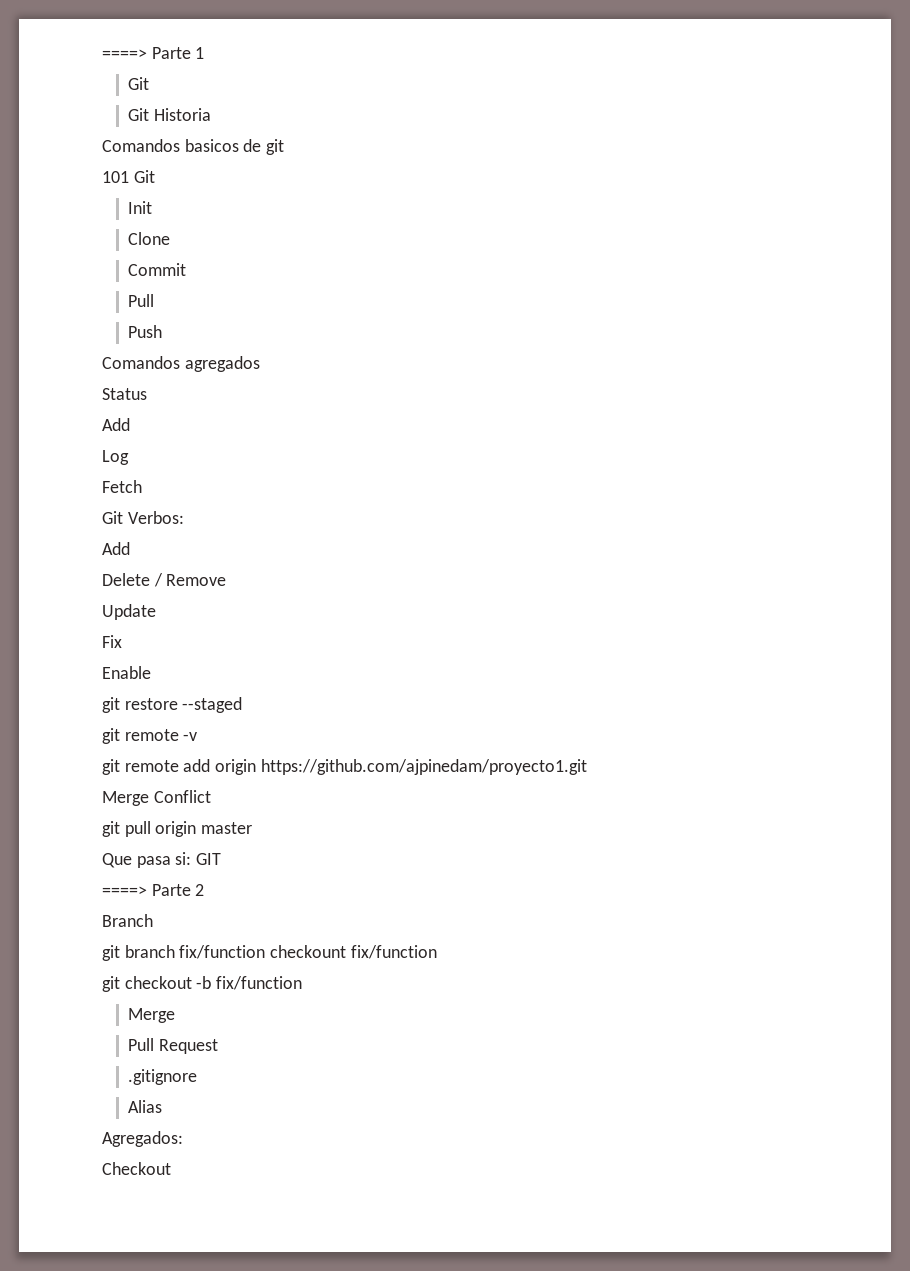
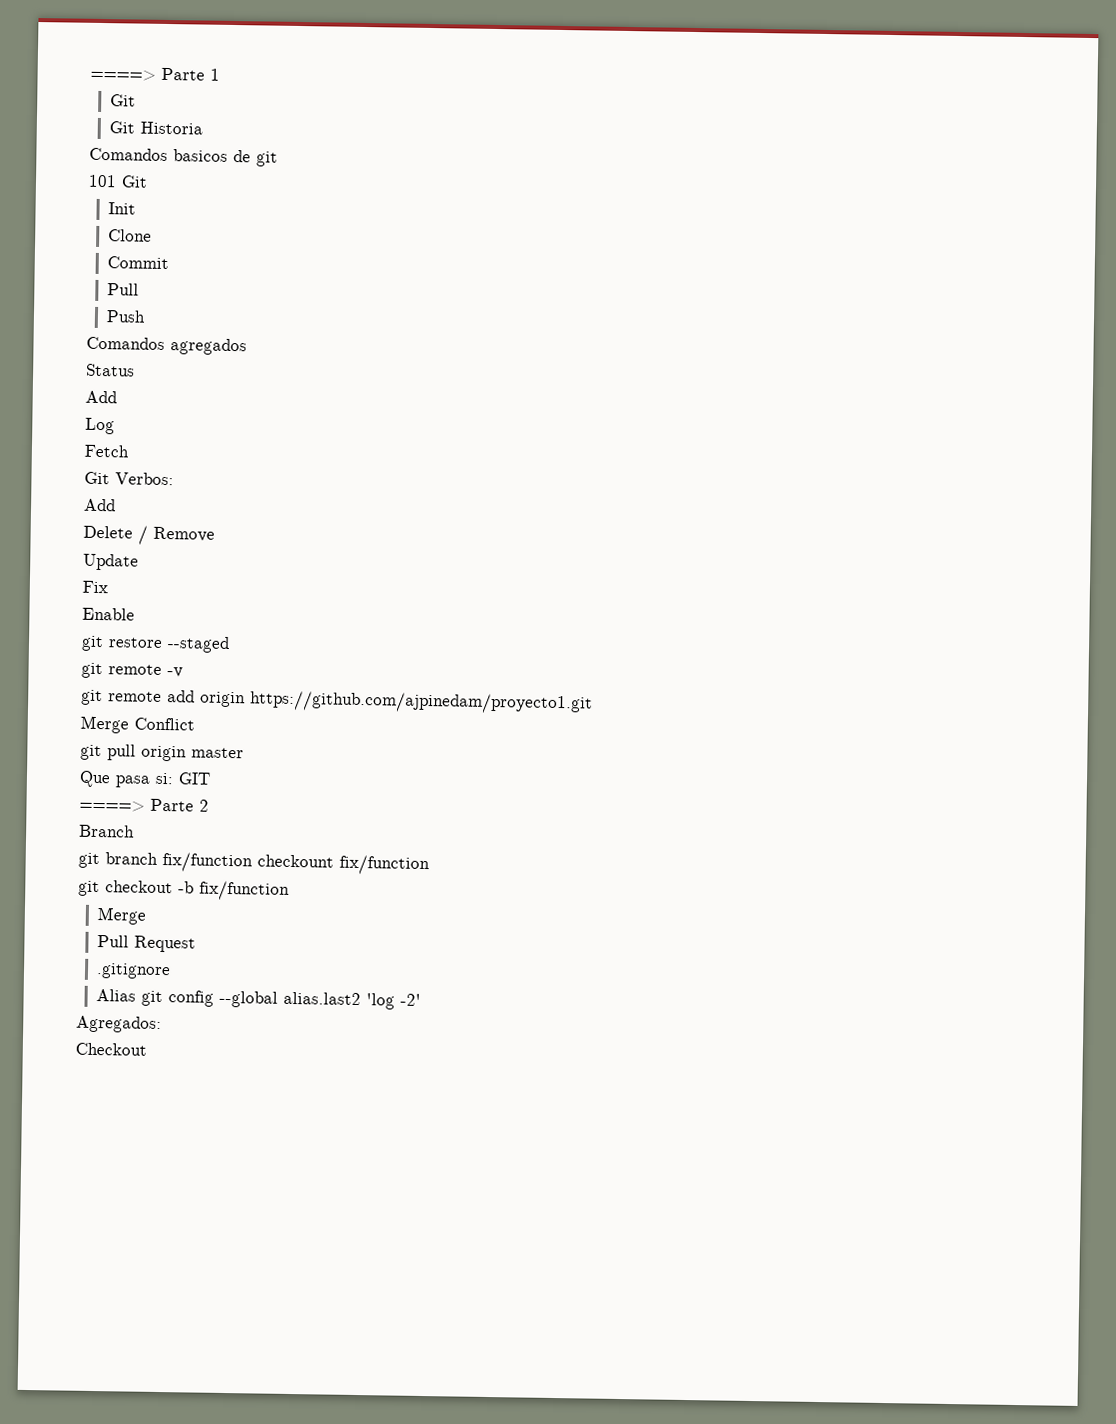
- Alias
+ Alias git config --global alias.last2 'log -2'

